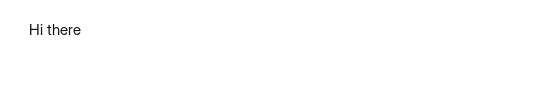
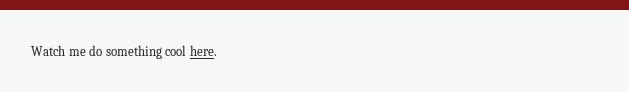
- Hi there
+ Watch me do something cool here.

